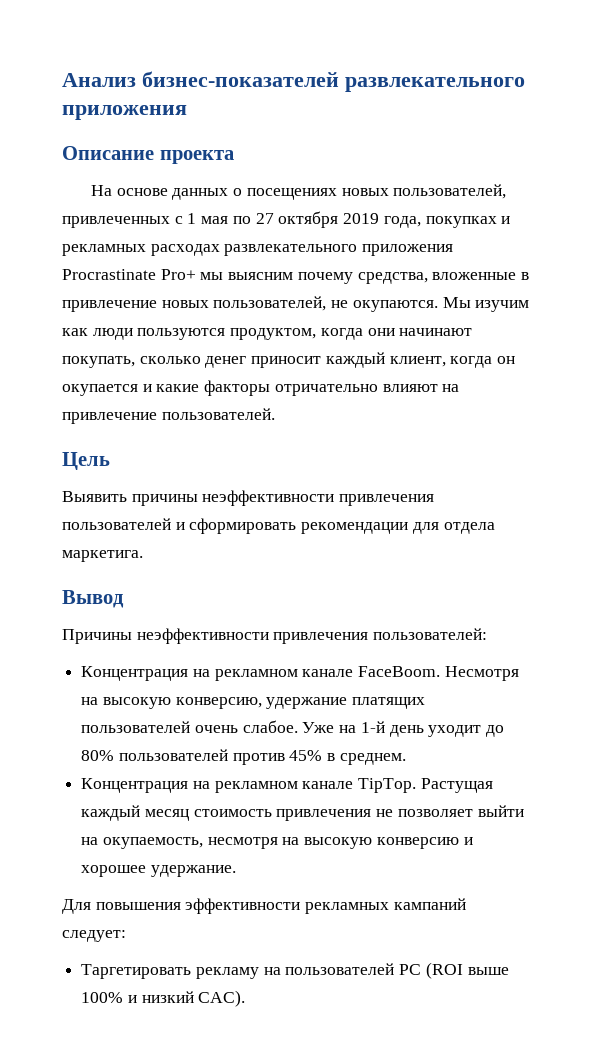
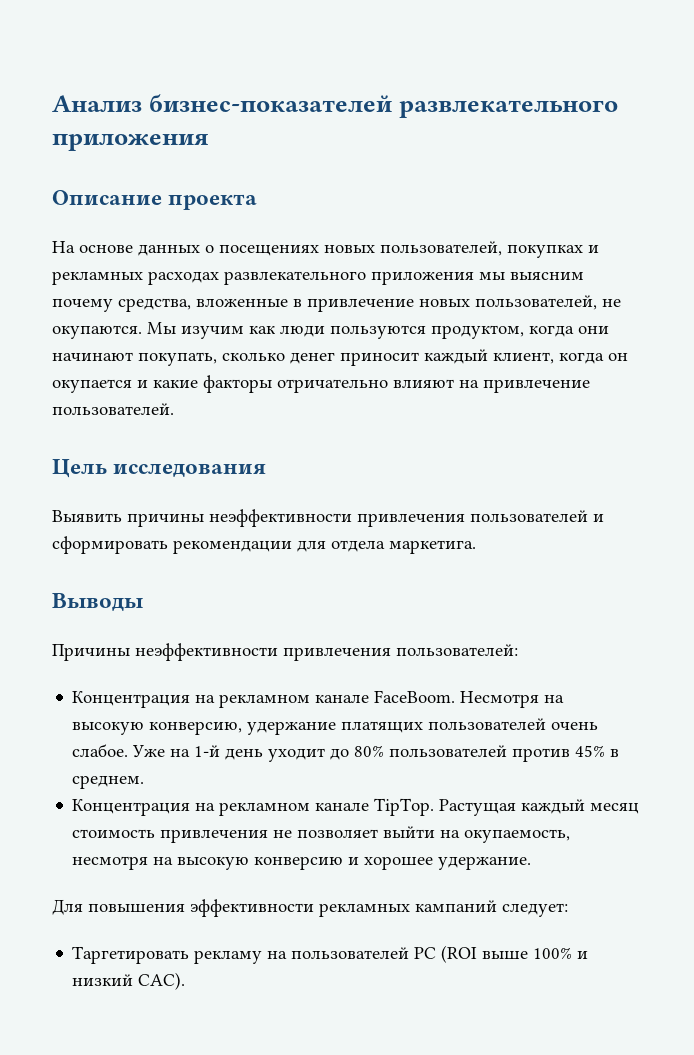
- На основе данных о посещениях новых пользователей, привлеченных с 1 мая по 27 октября 2019 года, покупках и рекламных расходах развлекательного приложения Procrastinate Pro+ мы выясним почему средства, вложенные в привлечение новых пользователей, не окупаются.
+ На основе данных о посещениях новых пользователей, покупках и рекламных расходах развлекательного приложения мы выясним почему средства, вложенные в привлечение новых пользователей, не окупаются.
- Цель
+ Цель исследования
- Вывод
+ Выводы

